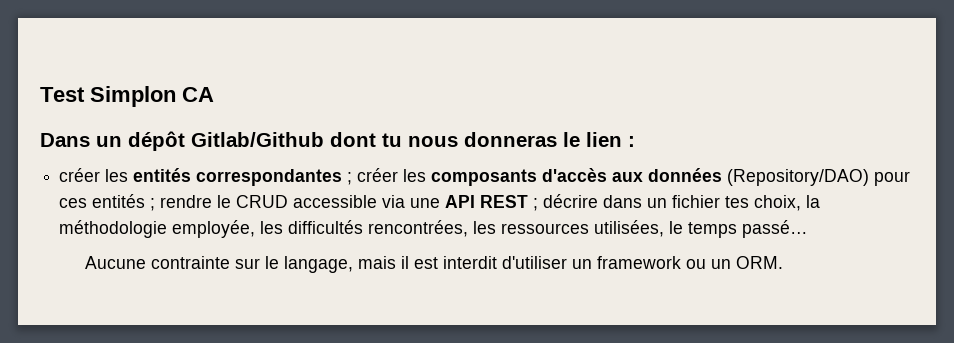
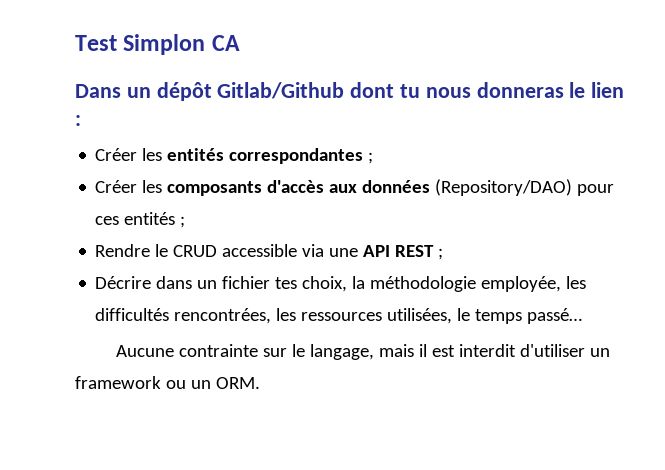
- créer les entités correspondantes ; créer les composants d'accès aux données (Repository/DAO) pour ces entités ; rendre le CRUD accessible via une API REST ; décrire dans un fichier tes choix, la méthodologie employée, les difficultés rencontrées, les ressources utilisées, le temps passé…
+ Créer les entités correspondantes ;
+ Créer les composants d'accès aux données (Repository/DAO) pour ces entités ;
+ Rendre le CRUD accessible via une API REST ;
+ Décrire dans un fichier tes choix, la méthodologie employée, les difficultés rencontrées, les ressources utilisées, le temps passé…

